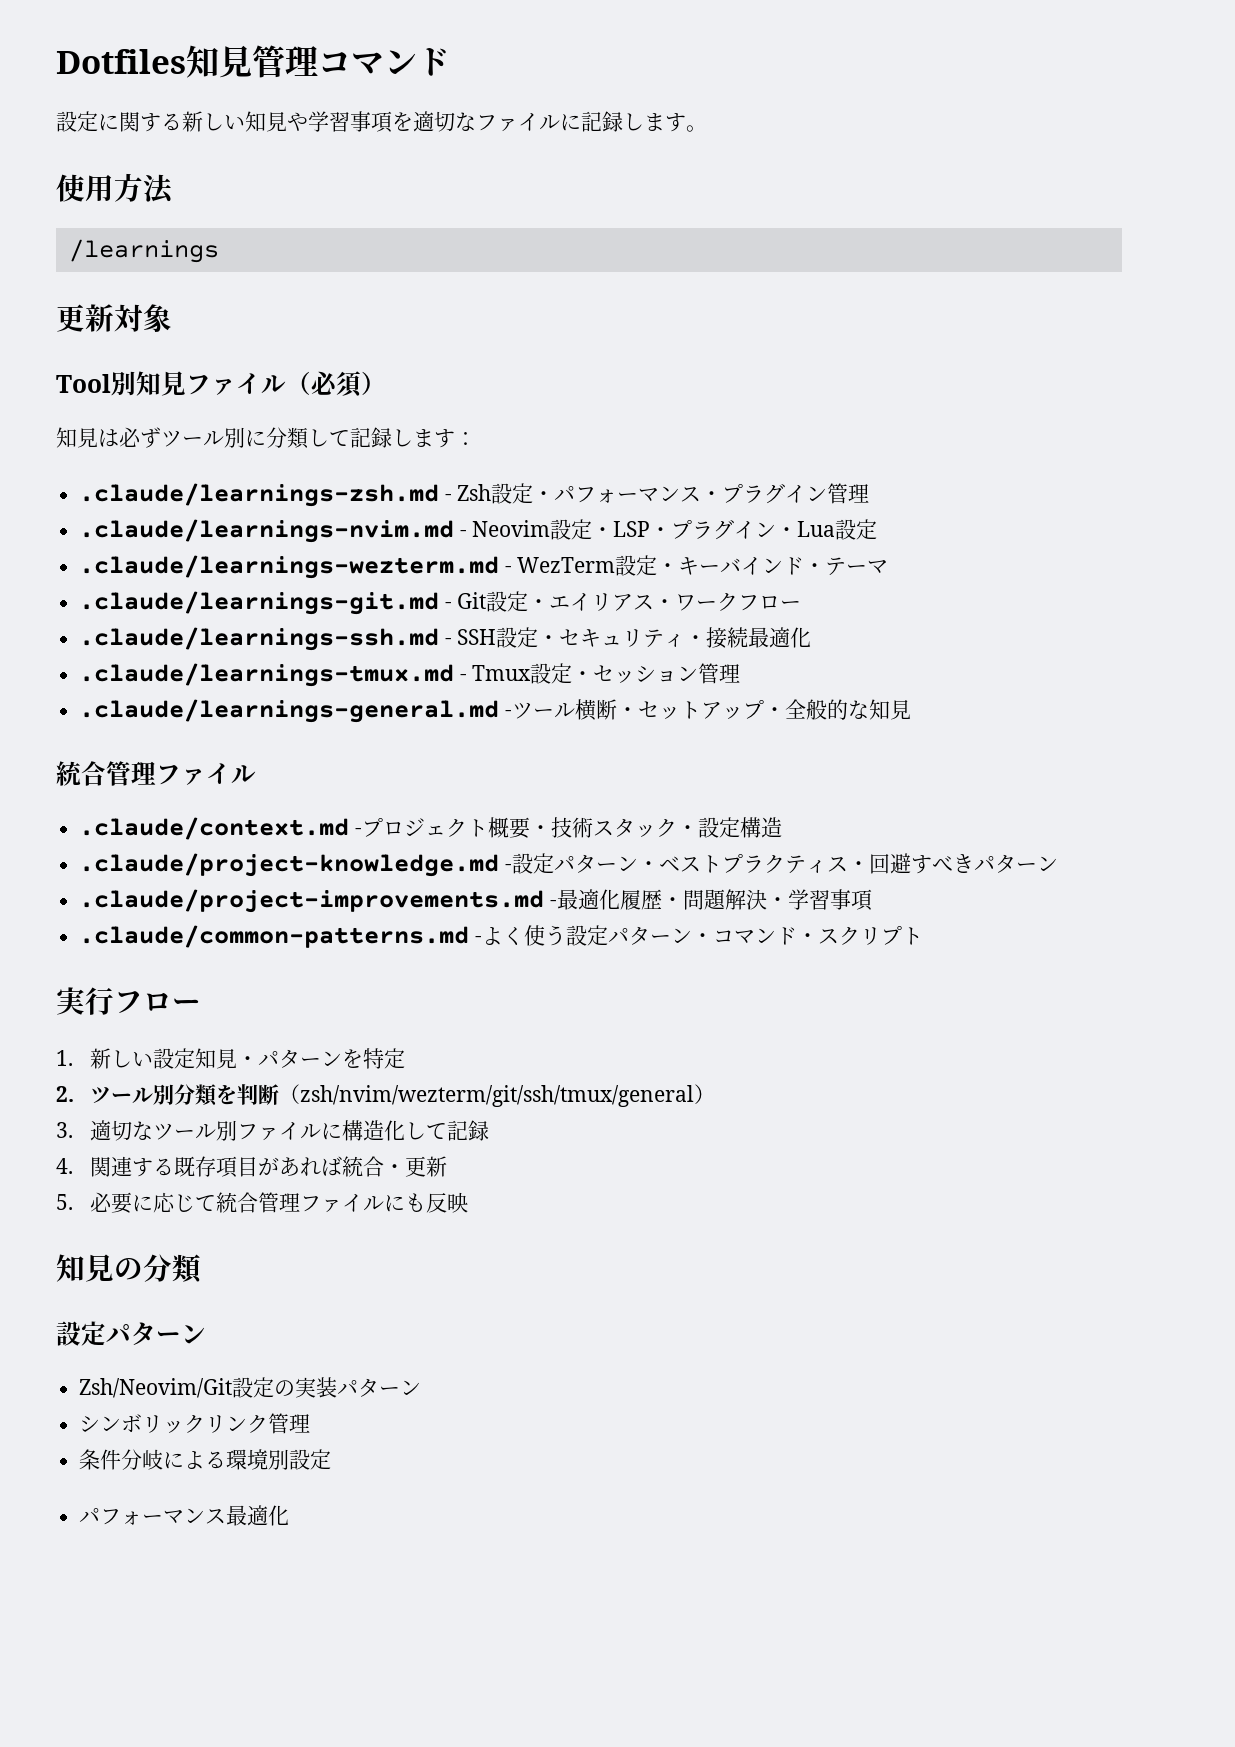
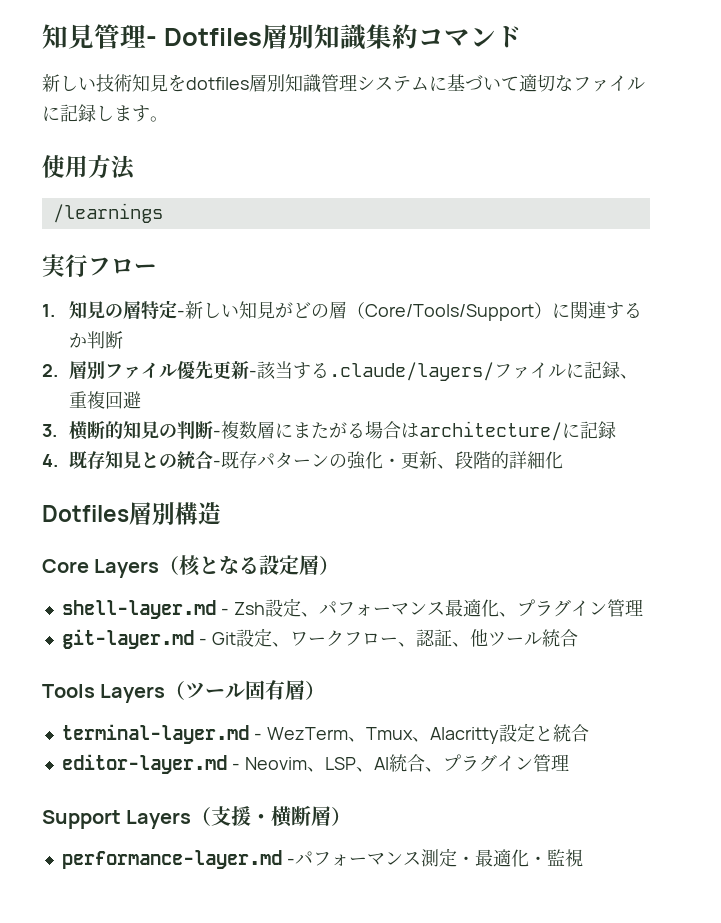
- Dotfiles知見管理コマンド
- 設定に関する新しい知見や学習事項を適切なファイルに記録します。
+ 知見管理- Dotfiles層別知識集約コマンド
+ 新しい技術知見をdotfiles層別知識管理システムに基づいて適切なファイルに記録します。
- 更新対象
- Tool別知見ファイル（必須）
- 知見は必ずツール別に分類して記録します：
- .claude/learnings-zsh.md - Zsh設定・パフォーマンス・プラグイン管理
- .claude/learnings-nvim.md - Neovim設定・LSP・プラグイン・Lua設定
- .claude/learnings-wezterm.md - WezTerm設定・キーバインド・テーマ
- .claude/learnings-git.md - Git設定・エイリアス・ワークフロー
- .claude/learnings-ssh.md - SSH設定・セキュリティ・接続最適化
- .claude/learnings-tmux.md - Tmux設定・セッション管理
- .claude/learnings-general.md -ツール横断・セットアップ・全般的な知見
- 統合管理ファイル
- .claude/context.md -プロジェクト概要・技術スタック・設定構造
- .claude/project-knowledge.md -設定パターン・ベストプラクティス・回避すべきパターン
- .claude/project-improvements.md -最適化履歴・問題解決・学習事項
- .claude/common-patterns.md -よく使う設定パターン・コマンド・スクリプト
  実行フロー
- 1.新しい設定知見・パターンを特定
- 2.ツール別分類を判断（zsh/nvim/wezterm/git/ssh/tmux/general）
- 3.適切なツール別ファイルに構造化して記録
- 4.関連する既存項目があれば統合・更新
- 5.必要に応じて統合管理ファイルにも反映
- 知見の分類
- 設定パターン
- Zsh/Neovim/Git設定の実装パターン
- シンボリックリンク管理
- 条件分岐による環境別設定
- パフォーマンス最適化
+ 1.知見の層特定-新しい知見がどの層（Core/Tools/Support）に関連するか判断
+ 2.層別ファイル優先更新-該当する.claude/layers/ファイルに記録、重複回避
+ 3.横断的知見の判断-複数層にまたがる場合はarchitecture/に記録
+ 4.既存知見との統合-既存パターンの強化・更新、段階的詳細化
+ Dotfiles層別構造
+ Core Layers（核となる設定層）
+ shell-layer.md - Zsh設定、パフォーマンス最適化、プラグイン管理
+ git-layer.md - Git設定、ワークフロー、認証、他ツール統合
+ Tools Layers（ツール固有層）
+ terminal-layer.md - WezTerm、Tmux、Alacritty設定と統合
+ editor-layer.md - Neovim、LSP、AI統合、プラグイン管理
+ Support Layers（支援・横断層）
+ performance-layer.md -パフォーマンス測定・最適化・監視

